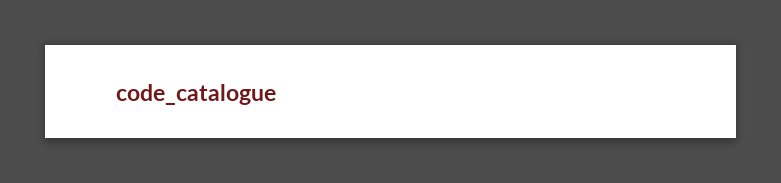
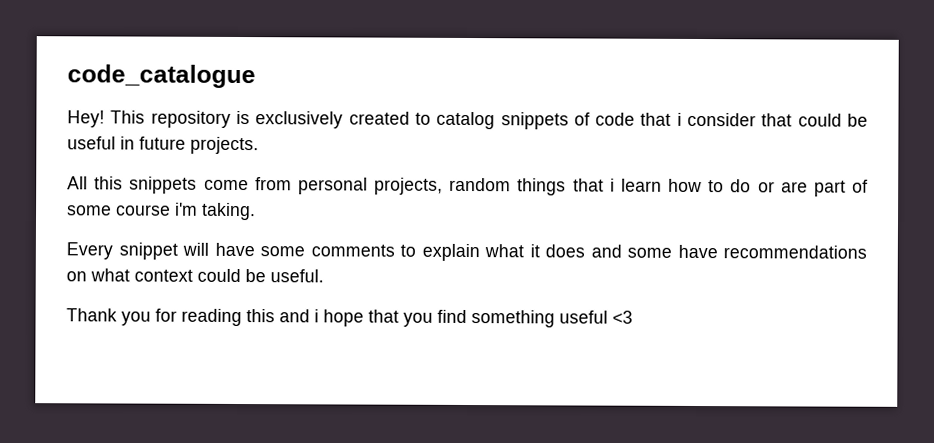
+ Hey! This repository is exclusively created to catalog snippets of code that i consider that could be useful in future projects.
+ All this snippets come from personal projects, random things that i learn how to do or are part of some course i'm taking.
+ Every snippet will have some comments to explain what it does and some have recommendations on what context could be useful.
+ Thank you for reading this and i hope that you find something useful <3

